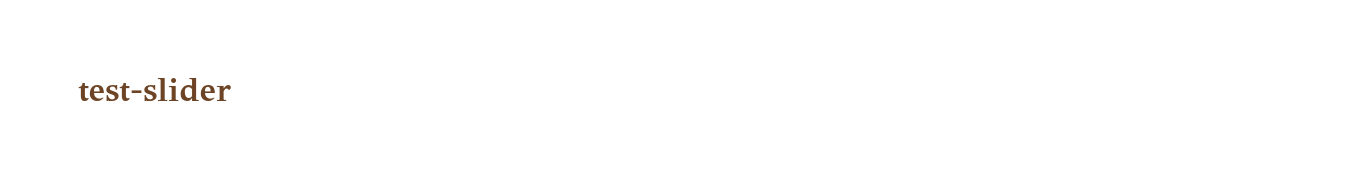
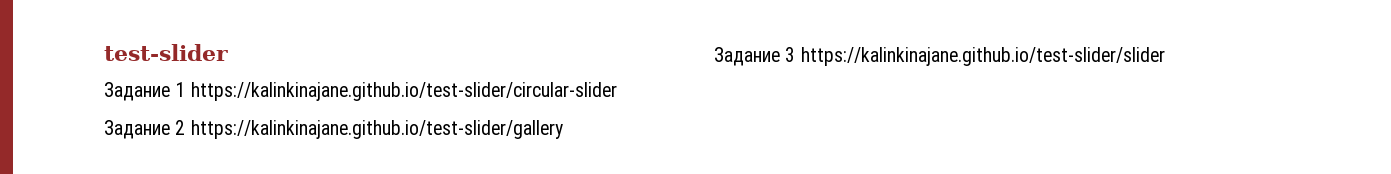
+ Задание 1 https://kalinkinajane.github.io/test-slider/circular-slider
+ Задание 2 https://kalinkinajane.github.io/test-slider/gallery
+ Задание 3 https://kalinkinajane.github.io/test-slider/slider

